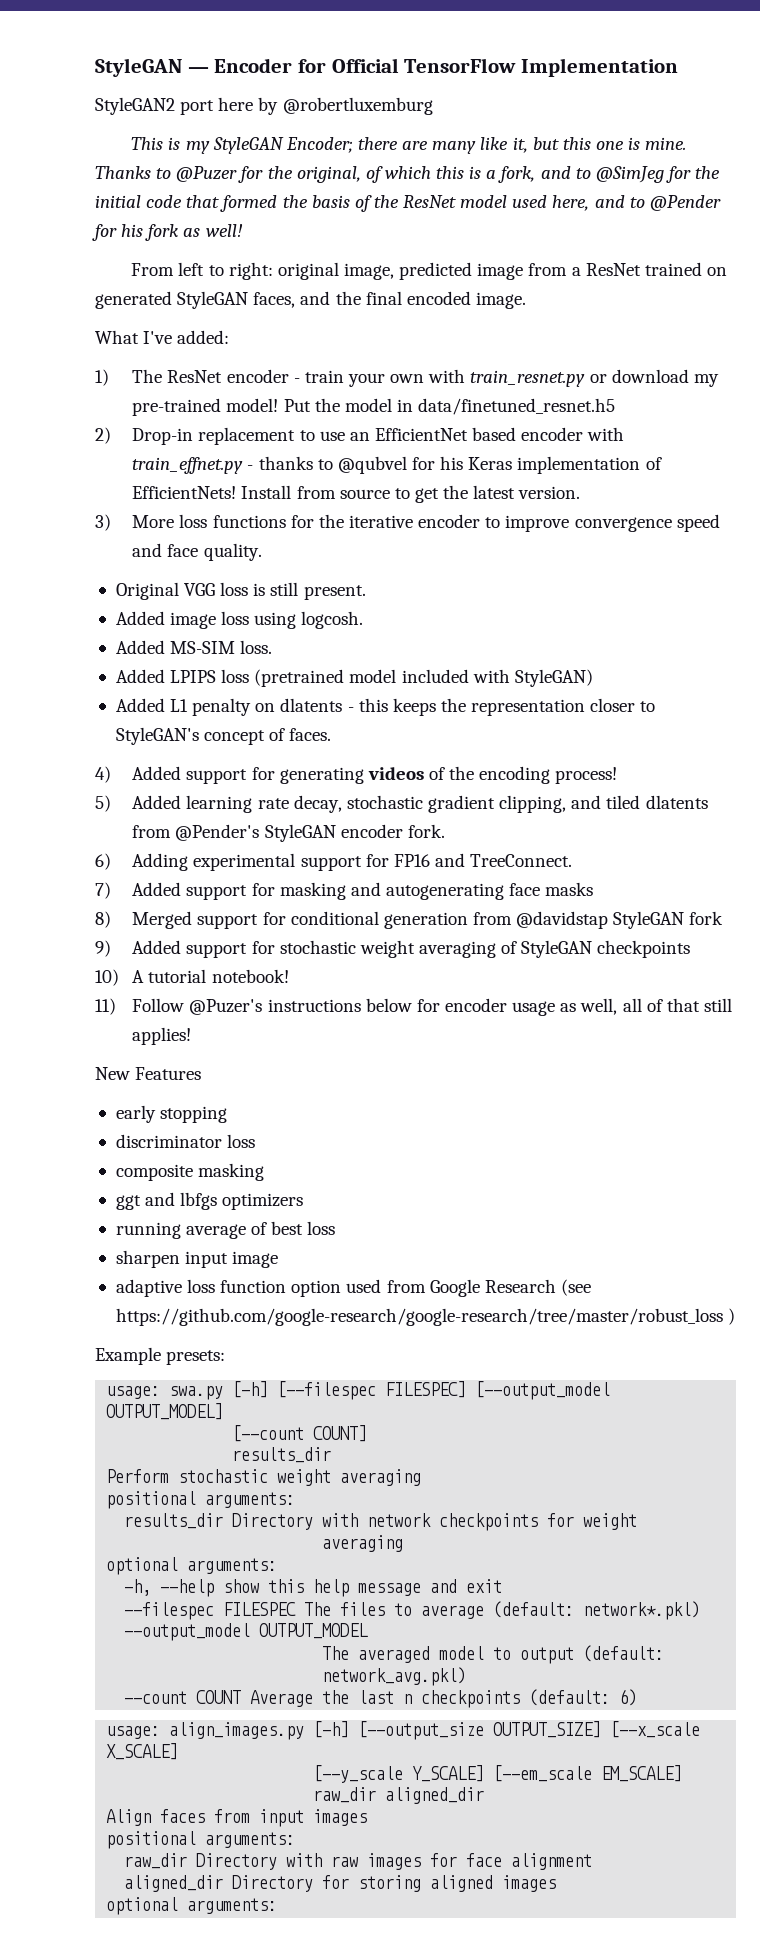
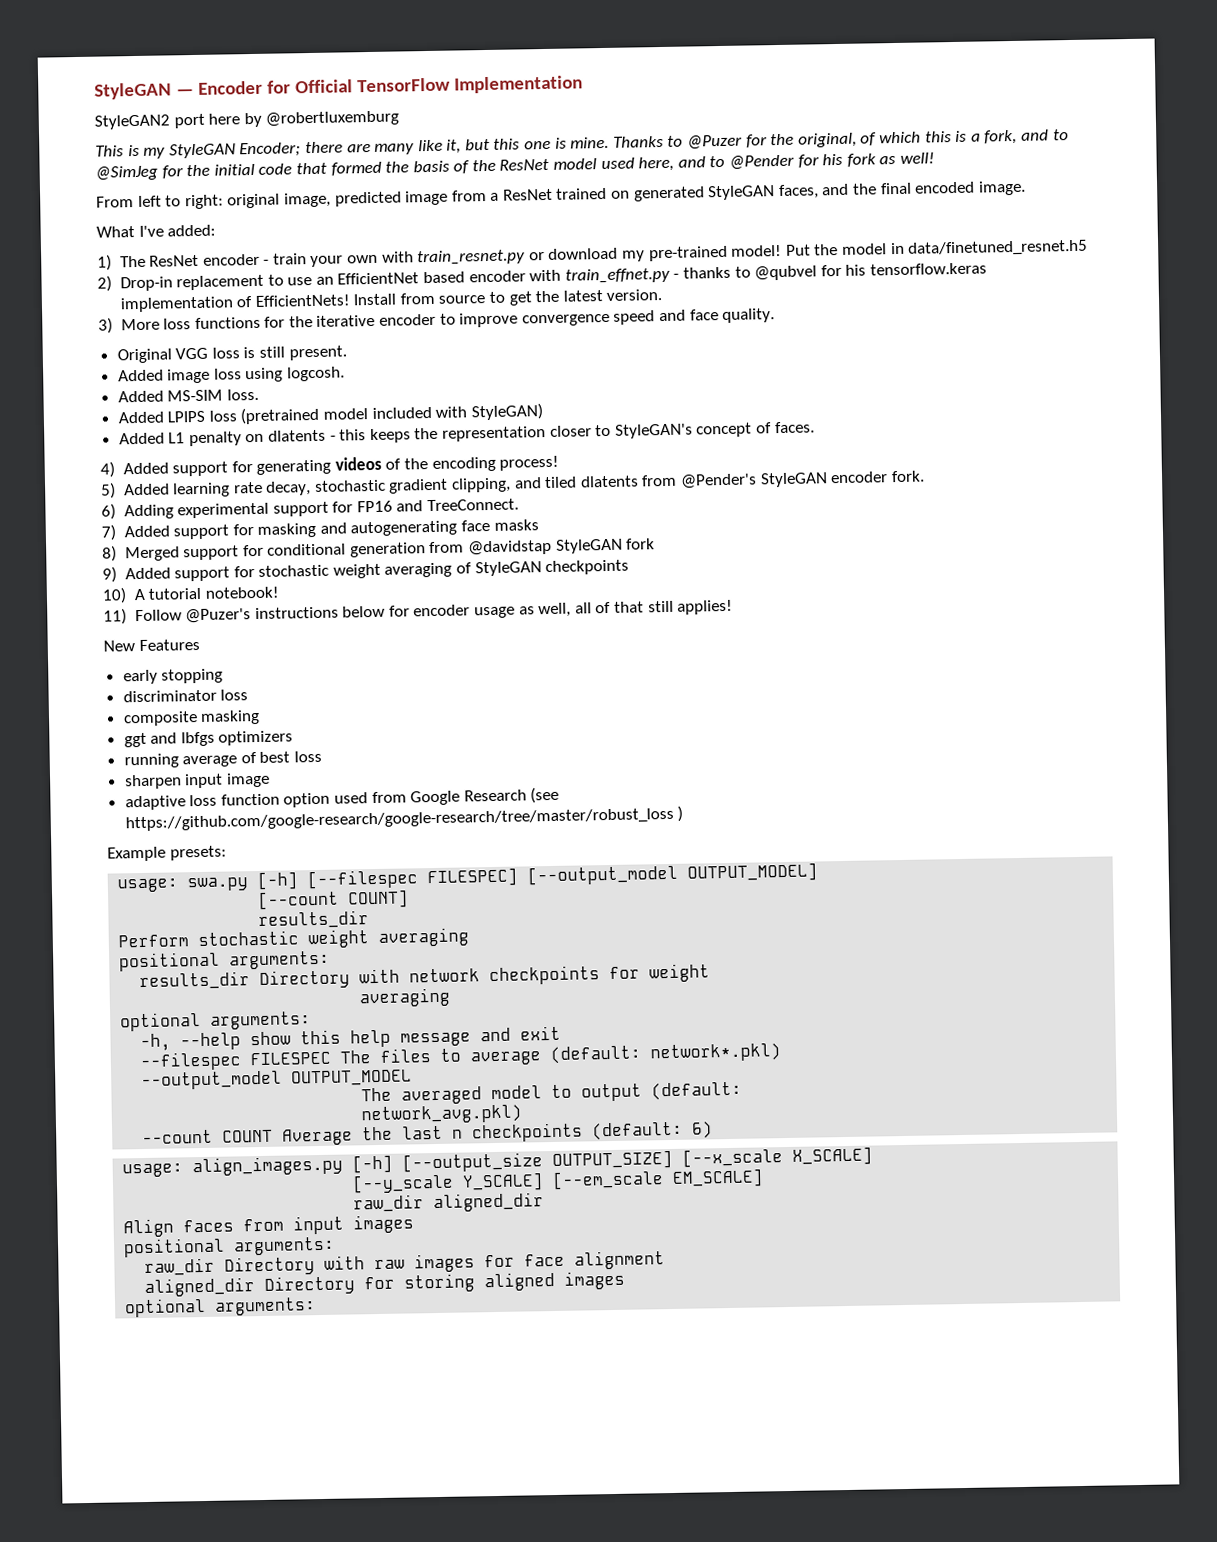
- 2) Drop-in replacement to use an EfficientNet based encoder with train_effnet.py - thanks to @qubvel for his Keras implementation of EfficientNets!
+ 2) Drop-in replacement to use an EfficientNet based encoder with train_effnet.py - thanks to @qubvel for his tensorflow.keras implementation of EfficientNets!

